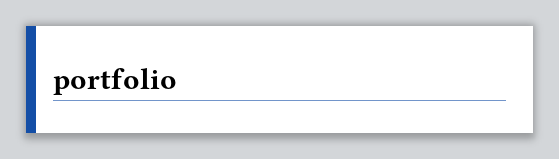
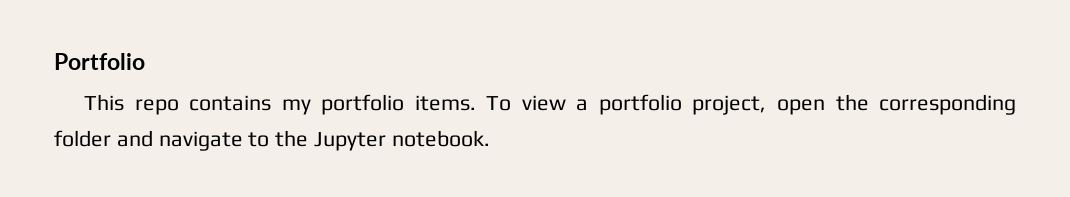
- portfolio
+ Portfolio
+ This repo contains my portfolio items. To view a portfolio project, open the corresponding folder and navigate to the Jupyter notebook.

